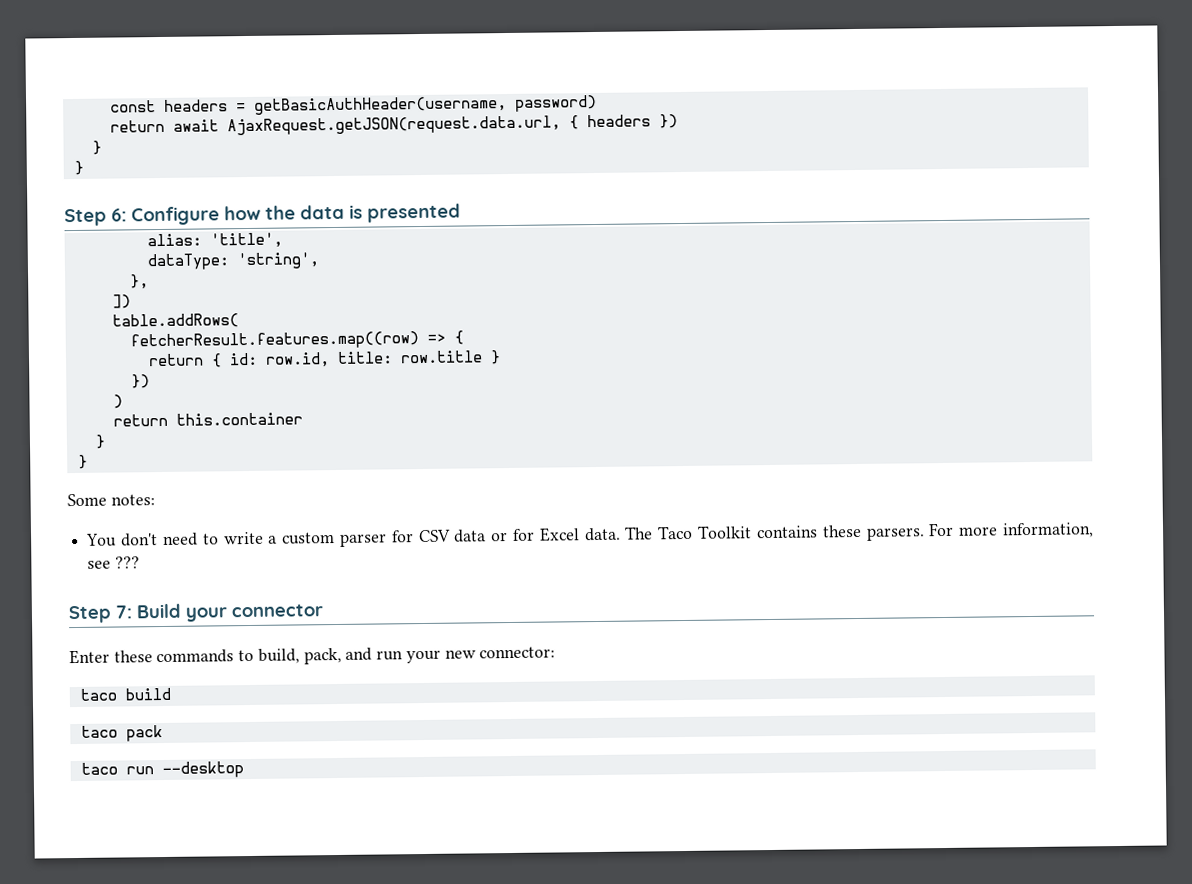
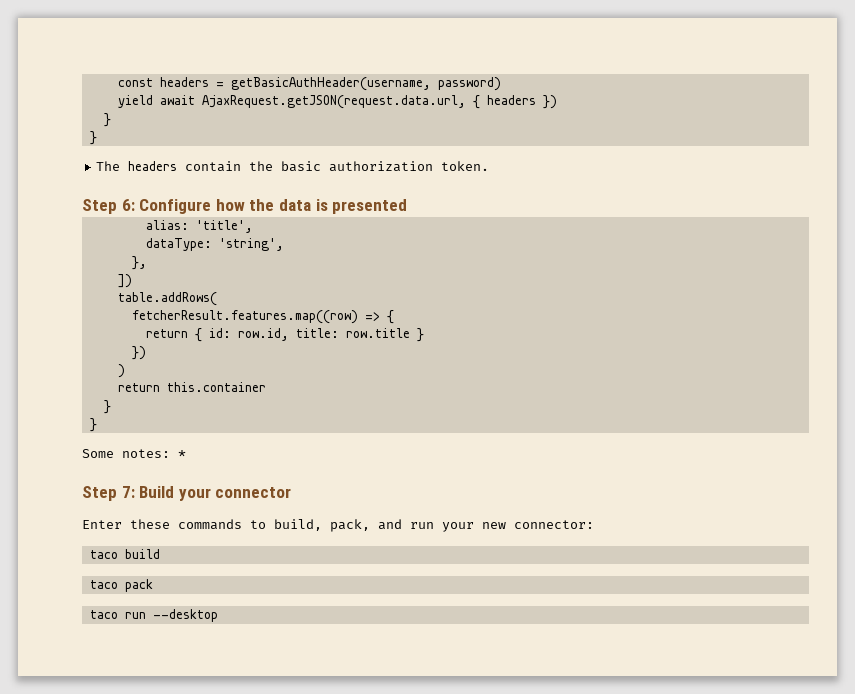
- return await AjaxRequest.getJSON(request.data.url, { headers })
+ yield await AjaxRequest.getJSON(request.data.url, { headers })
+ The headers contain the basic authorization token.
- Some notes:
- You don't need to write a custom parser for CSV data or for Excel data. The Taco Toolkit contains these parsers. For more information, see ???
+ Some notes: *

